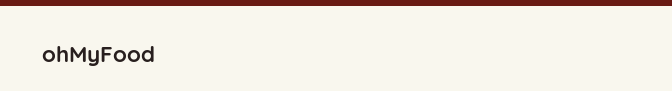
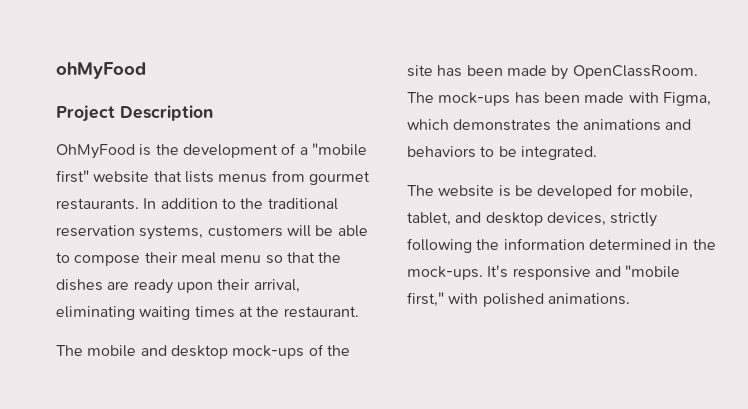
+ Project Description
+ OhMyFood is the development of a "mobile first" website that lists menus from gourmet restaurants. In addition to the traditional reservation systems, customers will be able to compose their meal menu so that the dishes are ready upon their arrival, eliminating waiting times at the restaurant.
+ The mobile and desktop mock-ups of the site has been made by OpenClassRoom. The mock-ups has been made with Figma, which demonstrates the animations and behaviors to be integrated.
+ The website is be developed for mobile, tablet, and desktop devices, strictly following the information determined in the mock-ups. It's responsive and "mobile first," with polished animations.

